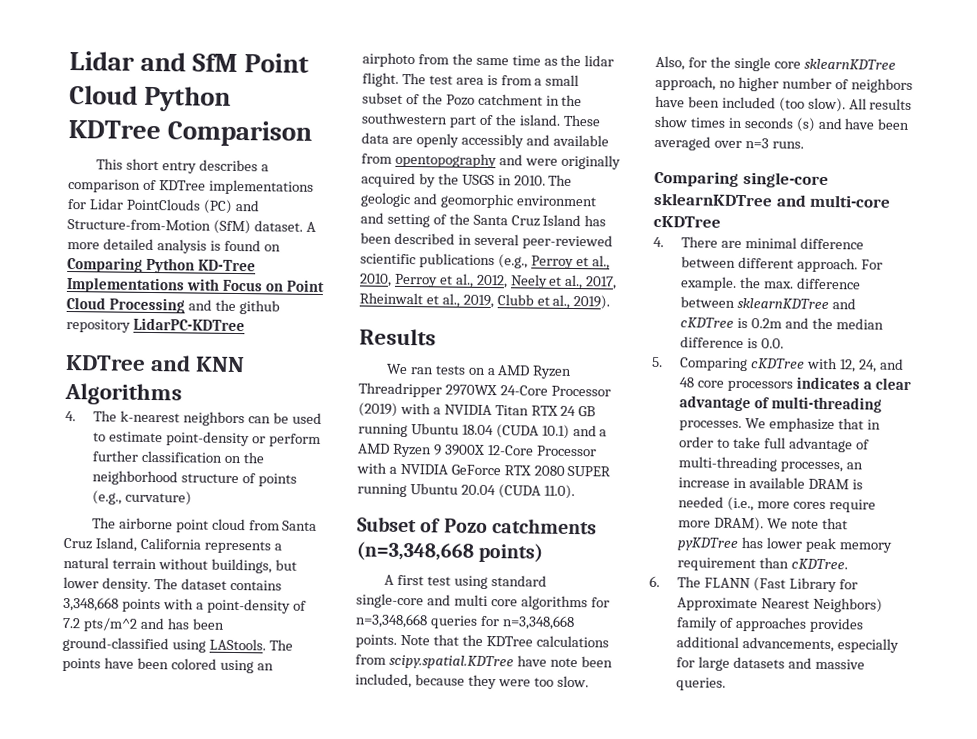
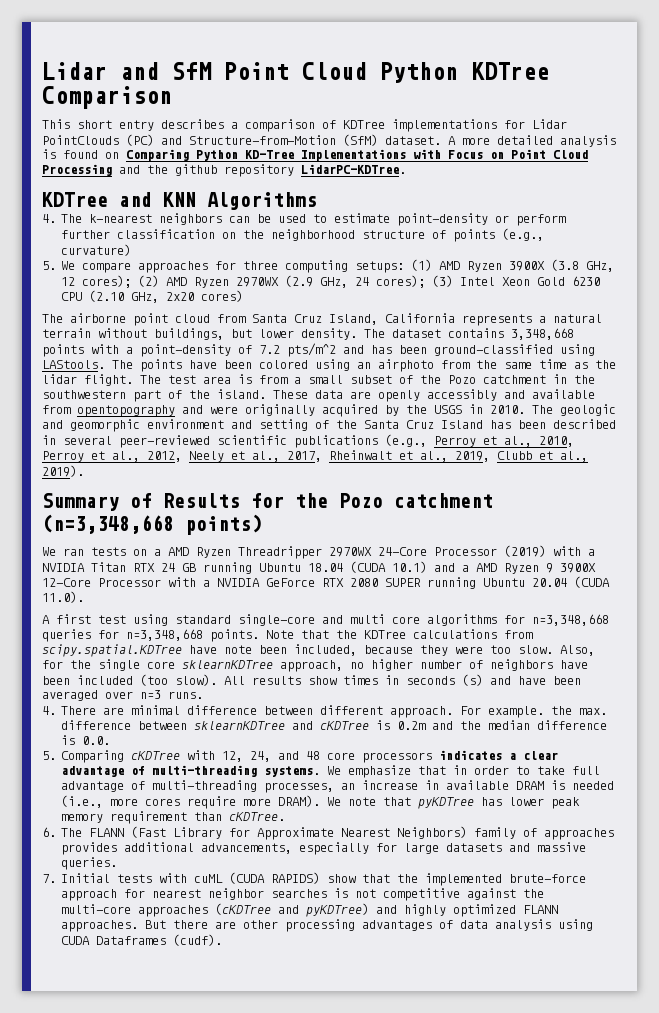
- A more detailed analysis is found on Comparing Python KD-Tree Implementations with Focus on Point Cloud Processing and the github repository LidarPC-KDTree
+ A more detailed analysis is found on Comparing Python KD-Tree Implementations with Focus on Point Cloud Processing and the github repository LidarPC-KDTree.
+ 5. We compare approaches for three computing setups: (1) AMD Ryzen 3900X (3.8 GHz, 12 cores); (2) AMD Ryzen 2970WX (2.9 GHz, 24 cores); (3) Intel Xeon Gold 6230 CPU (2.10 GHz, 2x20 cores)
- Results
+ Summary of Results for the Pozo catchment (n=3,348,668 points)
- Subset of Pozo catchments (n=3,348,668 points)
- Comparing single-core sklearnKDTree and multi-core cKDTree
- 5. Comparing cKDTree with 12, 24, and 48 core processors indicates a clear advantage of multi-threading processes.
+ 5. Comparing cKDTree with 12, 24, and 48 core processors indicates a clear advantage of multi-threading systems.
+ 7. Initial tests with cuML (CUDA RAPIDS) show that the implemented brute-force approach for nearest neighbor searches is not competitive against the multi-core approaches (cKDTree and pyKDTree) and highly optimized FLANN approaches. But there are other processing advantages of data analysis using CUDA Dataframes (cudf).

